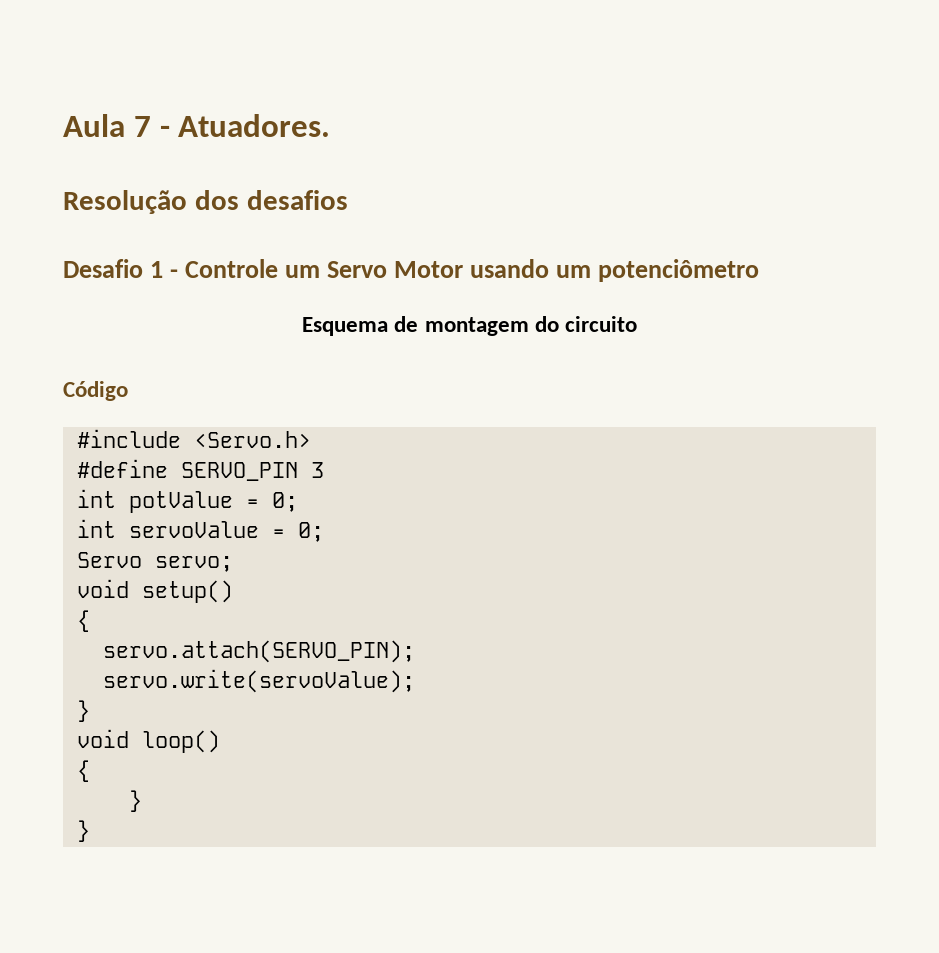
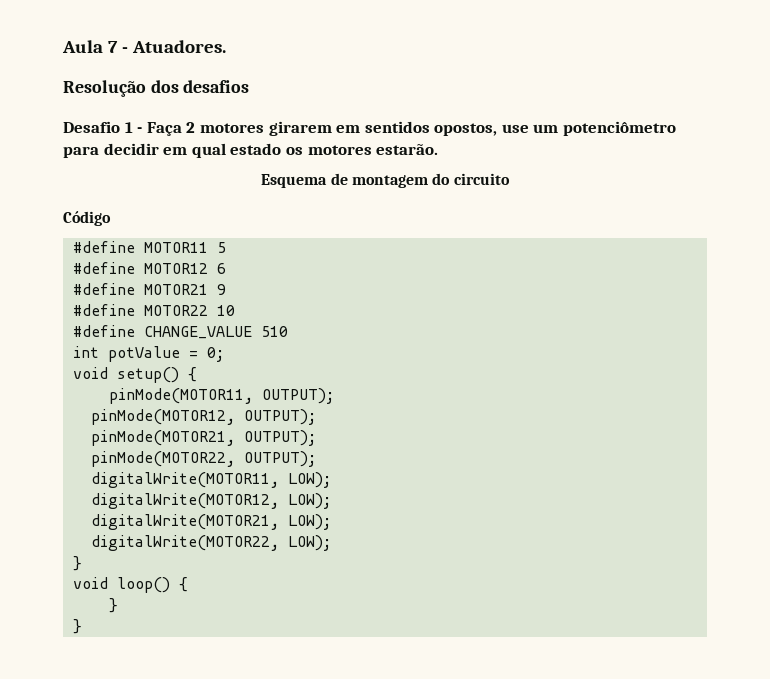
- Desafio 1 - Controle um Servo Motor usando um potenciômetro
+ Desafio 1 - Faça 2 motores girarem em sentidos opostos, use um potenciômetro para decidir em qual estado os motores estarão.
- #include <Servo.h>
- #define SERVO_PIN 3
+ #define MOTOR11 5
+ #define MOTOR12 6
+ #define MOTOR21 9
+ #define MOTOR22 10
+ #define CHANGE_VALUE 510
  int potValue = 0;
- int servoValue = 0;
- Servo servo;
- void setup()
- {
- servo.attach(SERVO_PIN);
- servo.write(servoValue);
+ void setup() {
+ pinMode(MOTOR11, OUTPUT);
+ pinMode(MOTOR12, OUTPUT);
+ pinMode(MOTOR21, OUTPUT);
+ pinMode(MOTOR22, OUTPUT);
+ digitalWrite(MOTOR11, LOW);
+ digitalWrite(MOTOR12, LOW);
+ digitalWrite(MOTOR21, LOW);
+ digitalWrite(MOTOR22, LOW);
- void loop()
- {
+ void loop() {

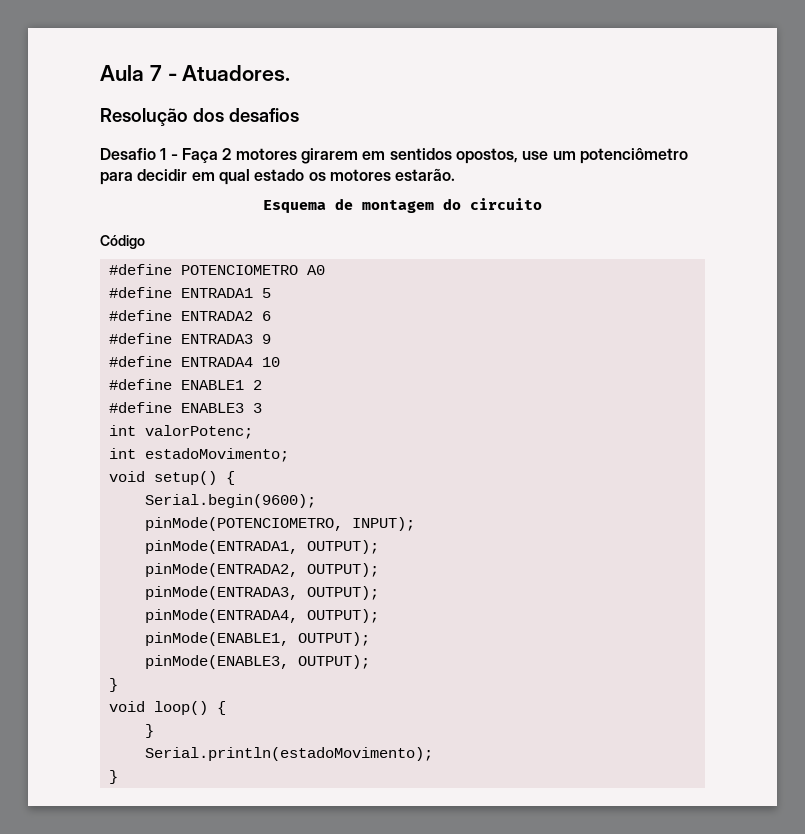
- #define MOTOR11 5
+ #define POTENCIOMETRO A0
+ #define ENTRADA1 5
- #define MOTOR12 6
+ #define ENTRADA2 6
- #define MOTOR21 9
+ #define ENTRADA3 9
- #define MOTOR22 10
+ #define ENTRADA4 10
- #define CHANGE_VALUE 510
- int potValue = 0;
+ #define ENABLE1 2
+ #define ENABLE3 3
+ int valorPotenc;
+ int estadoMovimento;
- pinMode(MOTOR11, OUTPUT);
- pinMode(MOTOR12, OUTPUT);
- pinMode(MOTOR21, OUTPUT);
- pinMode(MOTOR22, OUTPUT);
- digitalWrite(MOTOR11, LOW);
- digitalWrite(MOTOR12, LOW);
- digitalWrite(MOTOR21, LOW);
- digitalWrite(MOTOR22, LOW);
+ Serial.begin(9600);
+ pinMode(POTENCIOMETRO, INPUT);
+ pinMode(ENTRADA1, OUTPUT);
+ pinMode(ENTRADA2, OUTPUT);
+ pinMode(ENTRADA3, OUTPUT);
+ pinMode(ENTRADA4, OUTPUT);
+ pinMode(ENABLE1, OUTPUT);
+ pinMode(ENABLE3, OUTPUT);
+ Serial.println(estadoMovimento);

